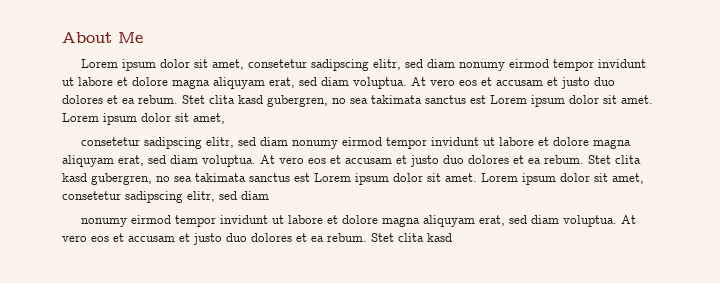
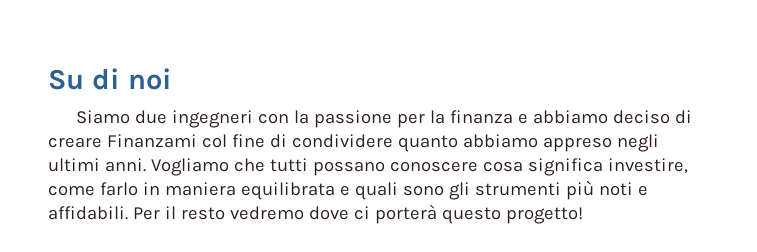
- About Me
- Lorem ipsum dolor sit amet, consetetur sadipscing elitr, sed diam nonumy eirmod tempor invidunt ut labore et dolore magna aliquyam erat, sed diam voluptua. At vero eos et accusam et justo duo dolores et ea rebum. Stet clita kasd gubergren, no sea takimata sanctus est Lorem ipsum dolor sit amet. Lorem ipsum dolor sit amet,
- consetetur sadipscing elitr, sed diam nonumy eirmod tempor invidunt ut labore et dolore magna aliquyam erat, sed diam voluptua. At vero eos et accusam et justo duo dolores et ea rebum. Stet clita kasd gubergren, no sea takimata sanctus est Lorem ipsum dolor sit amet. Lorem ipsum dolor sit amet, consetetur sadipscing elitr, sed diam
- nonumy eirmod tempor invidunt ut labore et dolore magna aliquyam erat, sed diam voluptua. At vero eos et accusam et justo duo dolores et ea rebum. Stet clita kasd
+ Su di noi
+ Siamo due ingegneri con la passione per la finanza e abbiamo deciso di creare Finanzami col fine di condividere quanto abbiamo appreso negli ultimi anni. Vogliamo che tutti possano conoscere cosa significa investire, come farlo in maniera equilibrata e quali sono gli strumenti più noti e affidabili. Per il resto vedremo dove ci porterà questo progetto!

